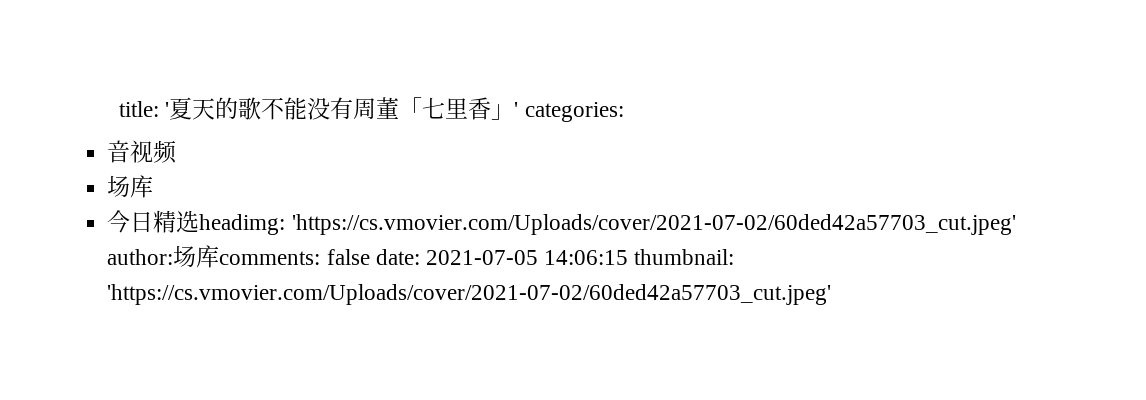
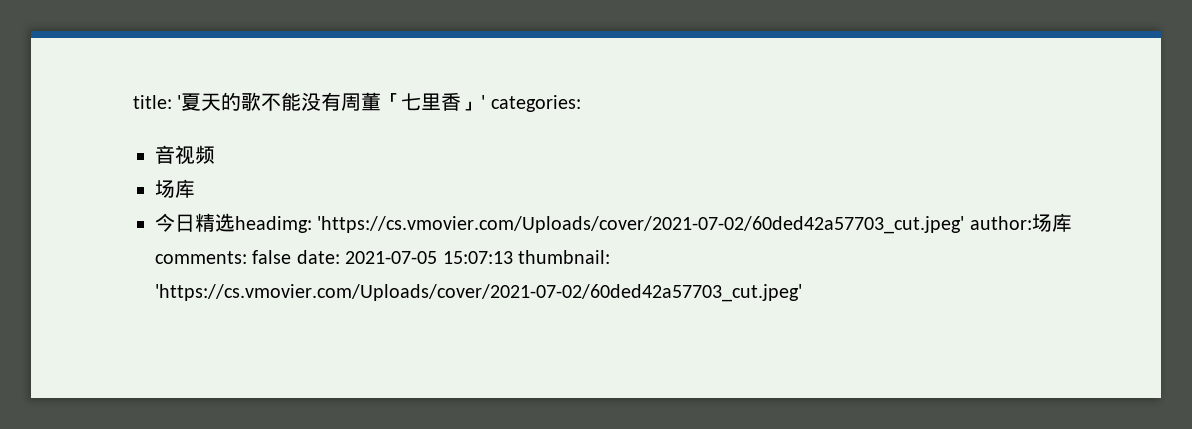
- 今日精选headimg: 'https://cs.vmovier.com/Uploads/cover/2021-07-02/60ded42a57703_cut.jpeg' author:场库comments: false date: 2021-07-05 14:06:15 thumbnail: 'https://cs.vmovier.com/Uploads/cover/2021-07-02/60ded42a57703_cut.jpeg'
+ 今日精选headimg: 'https://cs.vmovier.com/Uploads/cover/2021-07-02/60ded42a57703_cut.jpeg' author:场库comments: false date: 2021-07-05 15:07:13 thumbnail: 'https://cs.vmovier.com/Uploads/cover/2021-07-02/60ded42a57703_cut.jpeg'

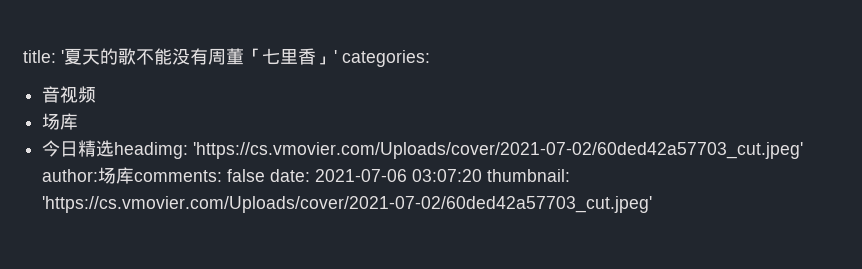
- 今日精选headimg: 'https://cs.vmovier.com/Uploads/cover/2021-07-02/60ded42a57703_cut.jpeg' author:场库comments: false date: 2021-07-05 15:07:13 thumbnail: 'https://cs.vmovier.com/Uploads/cover/2021-07-02/60ded42a57703_cut.jpeg'
+ 今日精选headimg: 'https://cs.vmovier.com/Uploads/cover/2021-07-02/60ded42a57703_cut.jpeg' author:场库comments: false date: 2021-07-06 03:07:20 thumbnail: 'https://cs.vmovier.com/Uploads/cover/2021-07-02/60ded42a57703_cut.jpeg'

